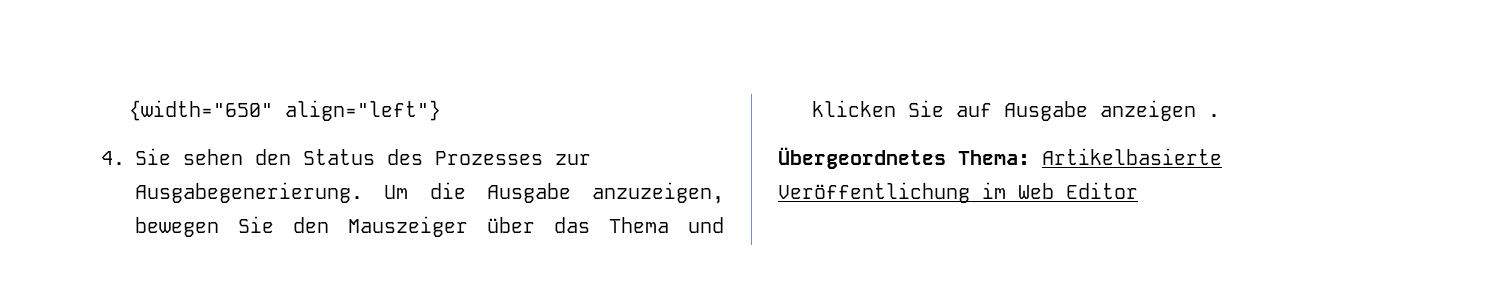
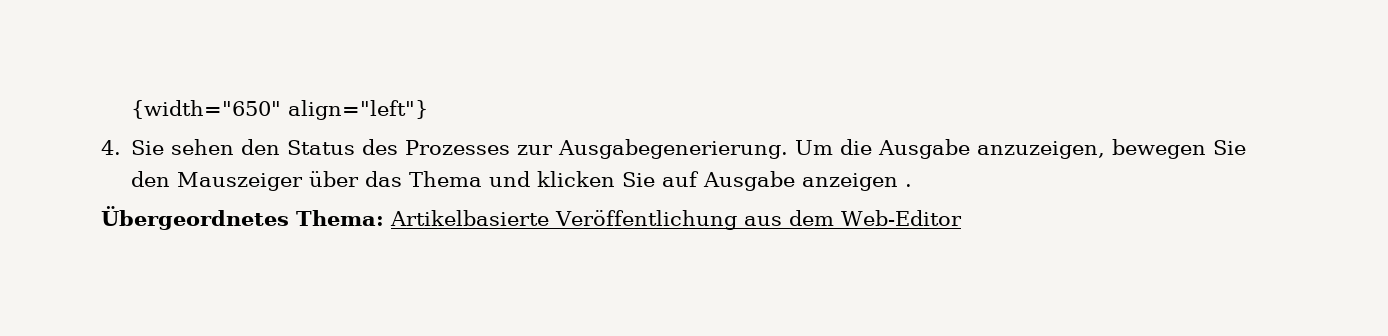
- Übergeordnetes Thema: Artikelbasierte Veröffentlichung im Web Editor
+ Übergeordnetes Thema: Artikelbasierte Veröffentlichung aus dem Web-Editor

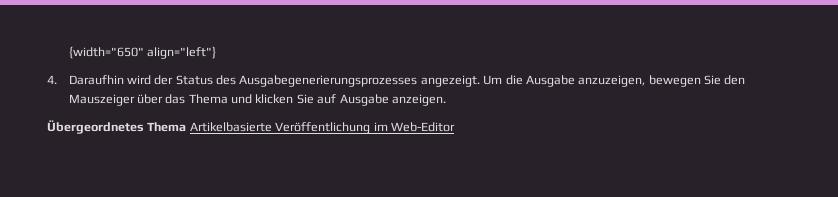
- 4. Sie sehen den Status des Prozesses zur Ausgabegenerierung.
+ 4. Daraufhin wird der Status des Ausgabegenerierungsprozesses angezeigt.
- Um die Ausgabe anzuzeigen, bewegen Sie den Mauszeiger über das Thema und klicken Sie auf Ausgabe anzeigen .
+ Um die Ausgabe anzuzeigen, bewegen Sie den Mauszeiger über das Thema und klicken Sie auf Ausgabe anzeigen.
- Übergeordnetes Thema: Artikelbasierte Veröffentlichung aus dem Web-Editor
+ Übergeordnetes Thema Artikelbasierte Veröffentlichung im Web-Editor

